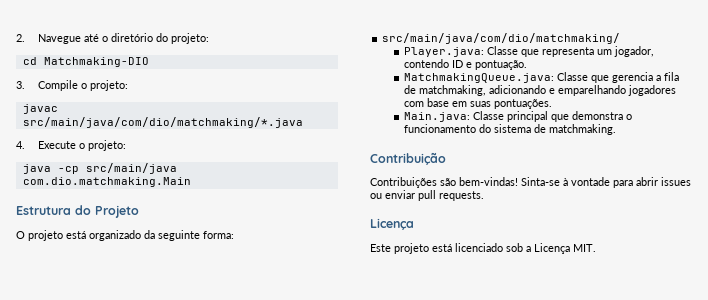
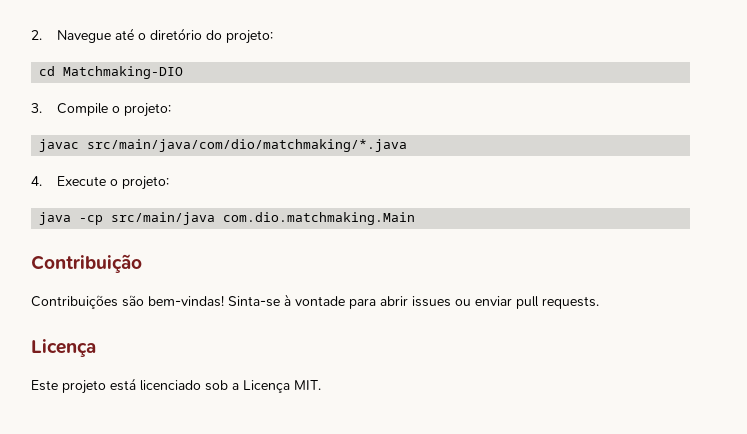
- Estrutura do Projeto
- O projeto está organizado da seguinte forma:
- src/main/java/com/dio/matchmaking/
- Player.java: Classe que representa um jogador, contendo ID e pontuação.
- MatchmakingQueue.java: Classe que gerencia a fila de matchmaking, adicionando e emparelhando jogadores com base em suas pontuações.
- Main.java: Classe principal que demonstra o funcionamento do sistema de matchmaking.

